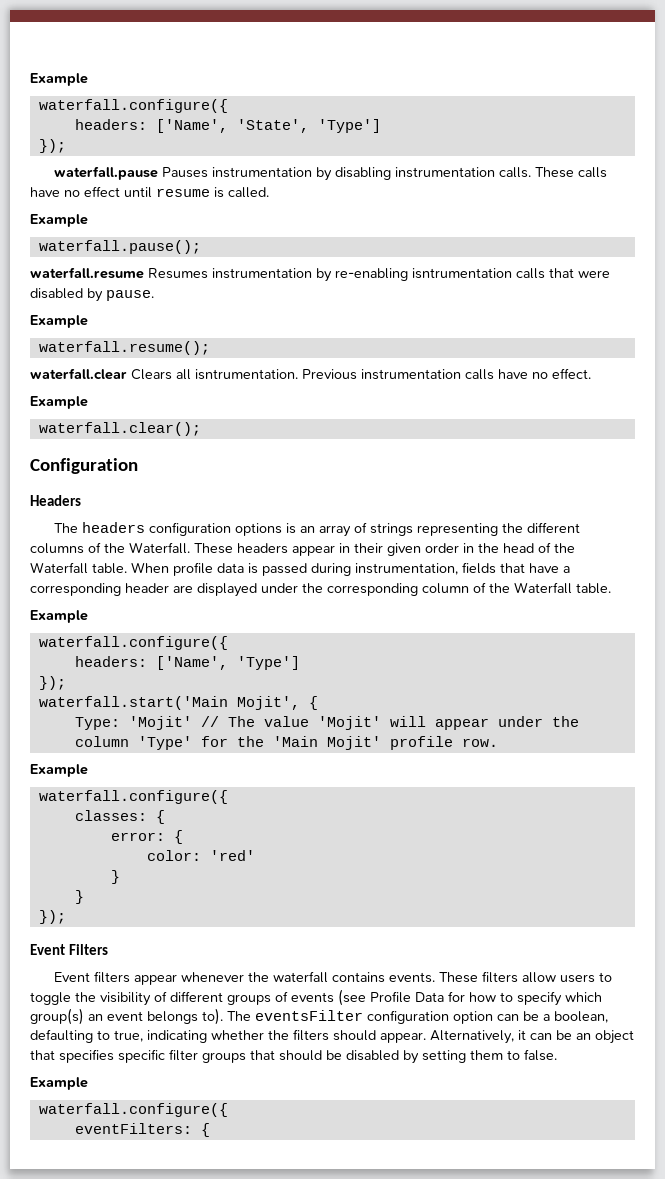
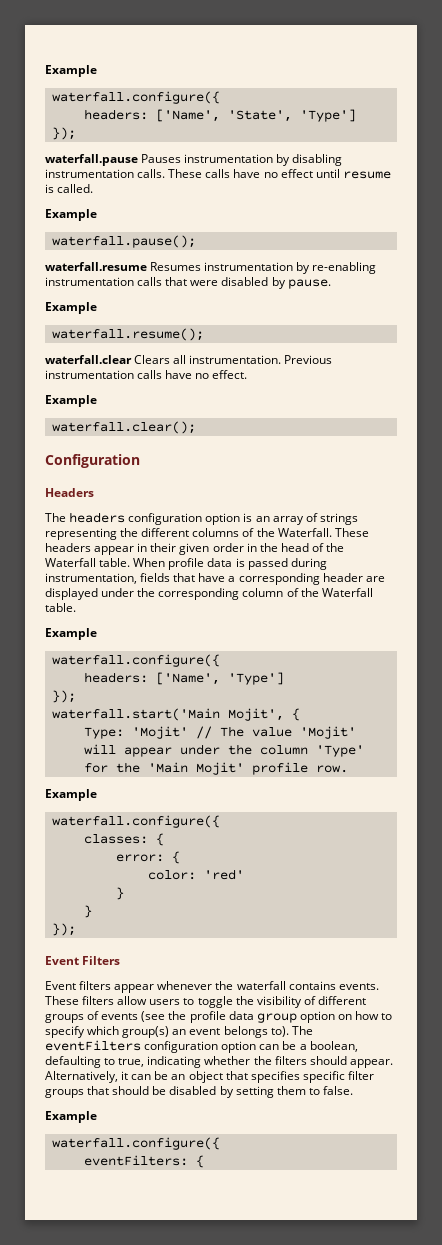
- waterfall.resume Resumes instrumentation by re-enabling isntrumentation calls that were disabled by pause.
+ waterfall.resume Resumes instrumentation by re-enabling instrumentation calls that were disabled by pause.
- waterfall.clear Clears all isntrumentation.
+ waterfall.clear Clears all instrumentation.
- The headers configuration options is an array of strings representing the different columns of the Waterfall.
+ The headers configuration option is an array of strings representing the different columns of the Waterfall.
- These filters allow users to toggle the visibility of different groups of events (see Profile Data for how to specify which group(s) an event belongs to).
+ These filters allow users to toggle the visibility of different groups of events (see the profile data group option on how to specify which group(s) an event belongs to).
- The eventsFilter configuration option can be a boolean, defaulting to true, indicating whether the filters should appear.
+ The eventFilters configuration option can be a boolean, defaulting to true, indicating whether the filters should appear.

